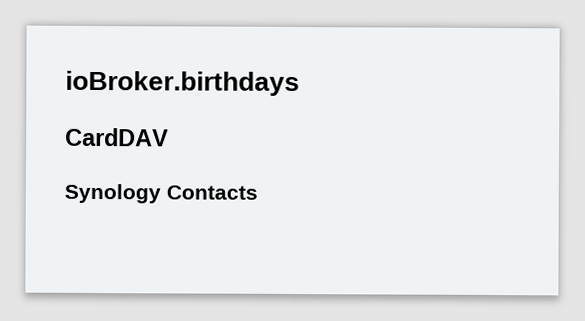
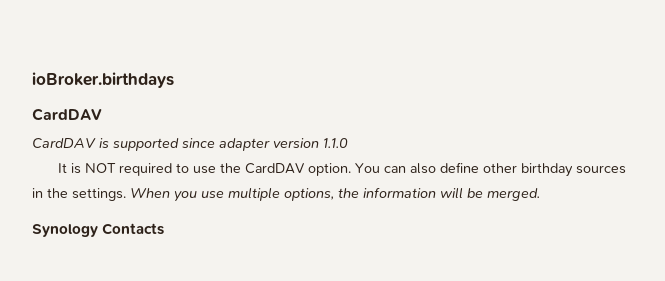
+ CardDAV is supported since adapter version 1.1.0
+ It is NOT required to use the CardDAV option. You can also define other birthday sources in the settings. When you use multiple options, the information will be merged.

